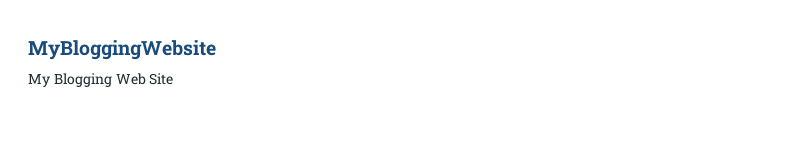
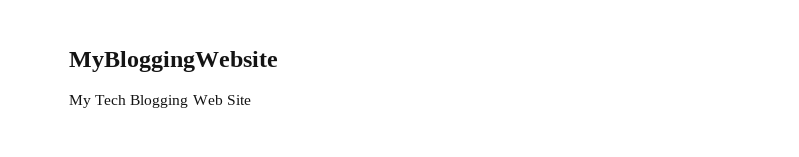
- My Blogging Web Site
+ My Tech Blogging Web Site

